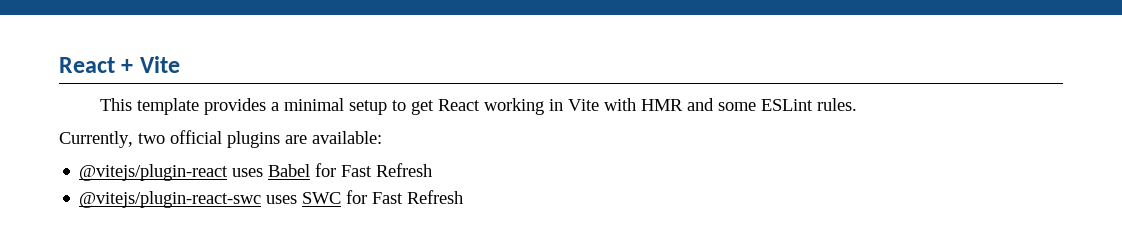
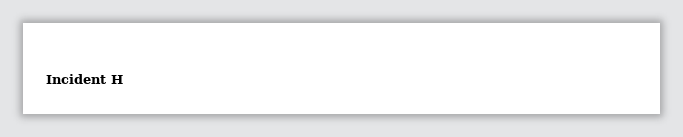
- React + Vite
- This template provides a minimal setup to get React working in Vite with HMR and some ESLint rules.
- Currently, two official plugins are available:
- @vitejs/plugin-react uses Babel for Fast Refresh
- @vitejs/plugin-react-swc uses SWC for Fast Refresh
+ Incident H

